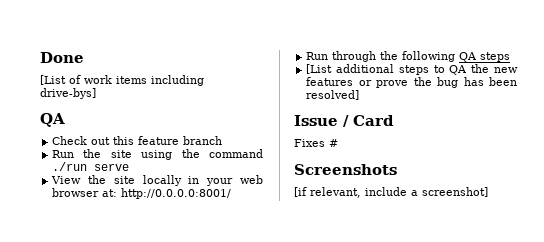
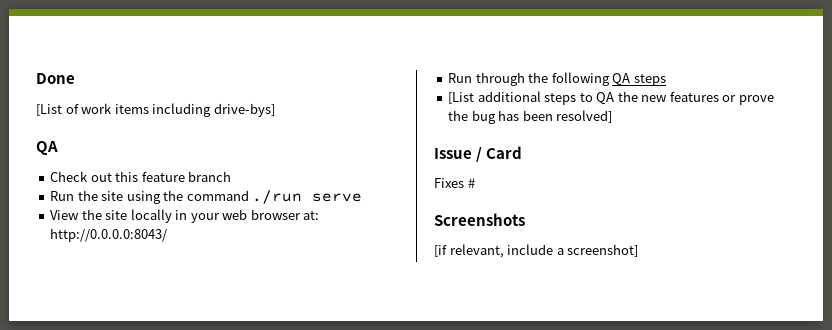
- View the site locally in your web browser at: http://0.0.0.0:8001/
+ View the site locally in your web browser at: http://0.0.0.0:8043/

